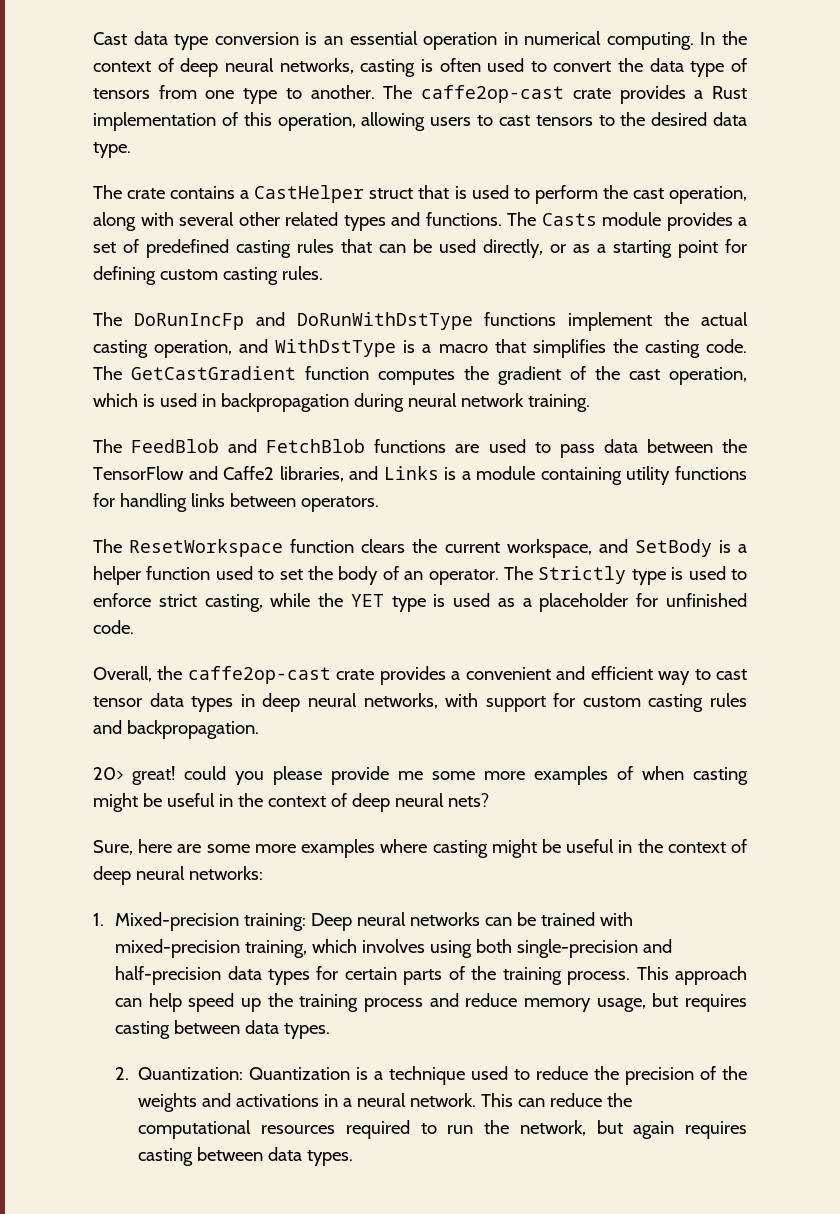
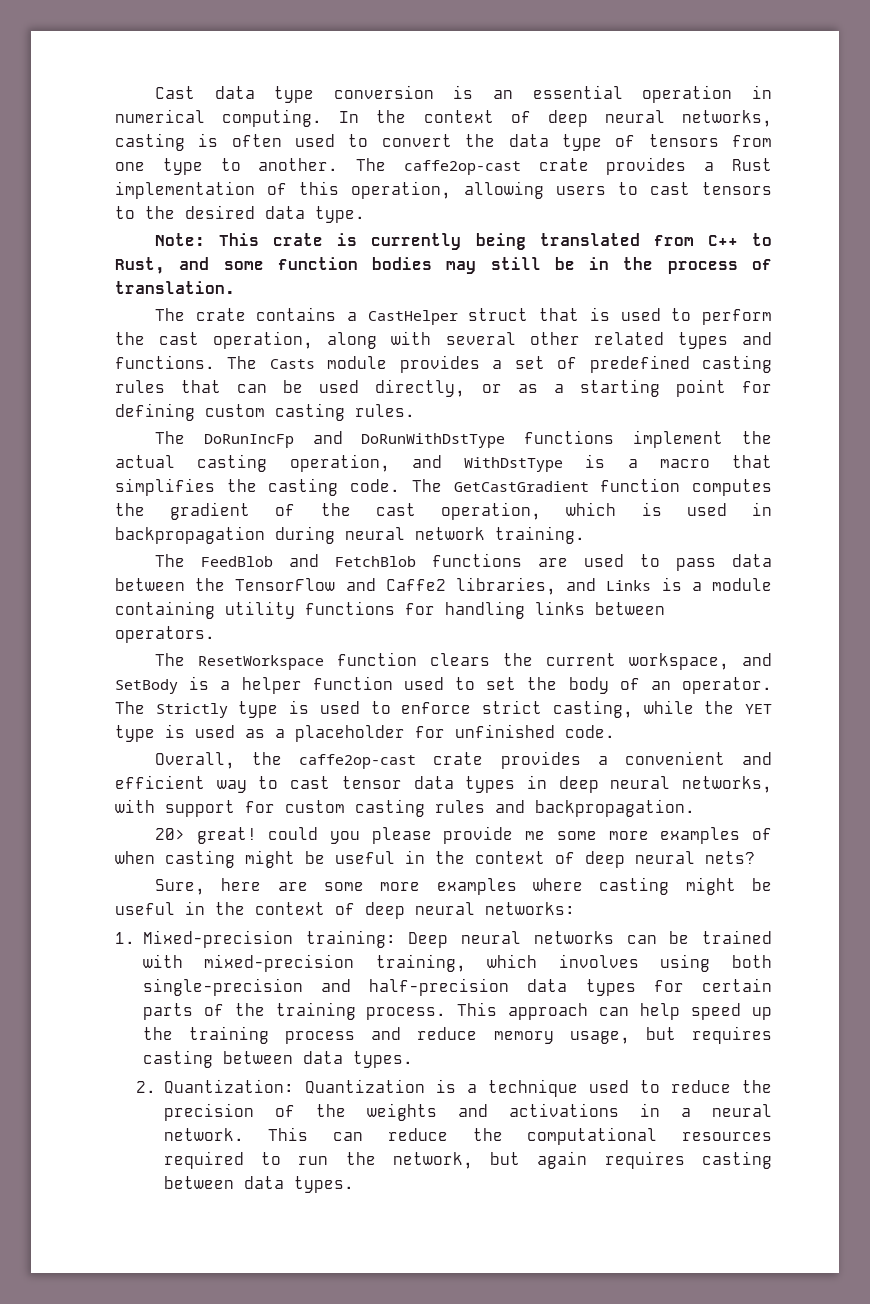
+ Note: This crate is currently being translated from C++ to Rust, and some function bodies may still be in the process of translation.

